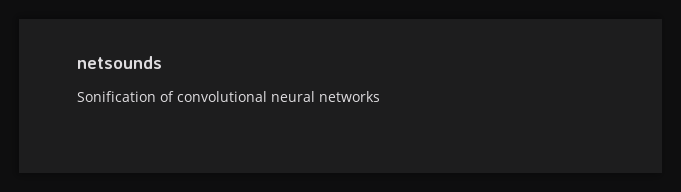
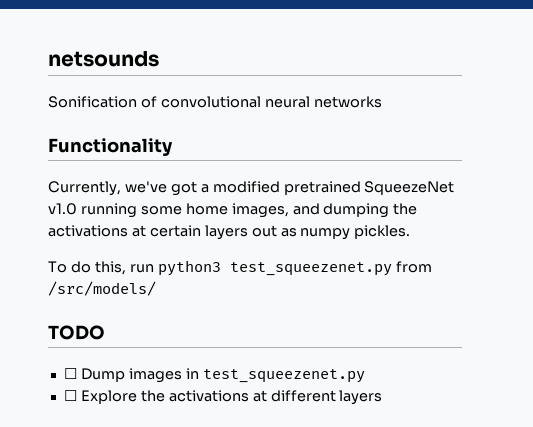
+ Functionality
+ Currently, we've got a modified pretrained SqueezeNet v1.0 running some home images, and dumping the activations at certain layers out as numpy pickles.
+ To do this, run python3 test_squeezenet.py from /src/models/
+ TODO
+ ☐ Dump images in test_squeezenet.py
+ ☐ Explore the activations at different layers

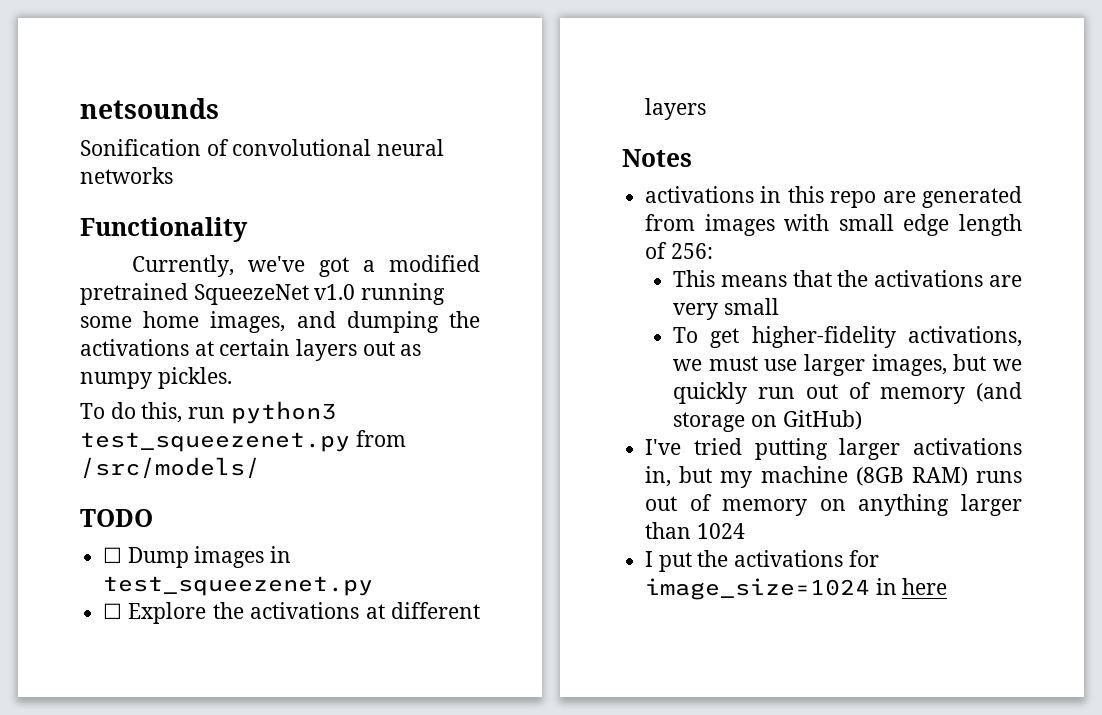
+ Notes
+ activations in this repo are generated from images with small edge length of 256:
+ This means that the activations are very small
+ To get higher-fidelity activations, we must use larger images, but we quickly run out of memory (and storage on GitHub)
+ I've tried putting larger activations in, but my machine (8GB RAM) runs out of memory on anything larger than 1024
+ I put the activations for image_size=1024 in here

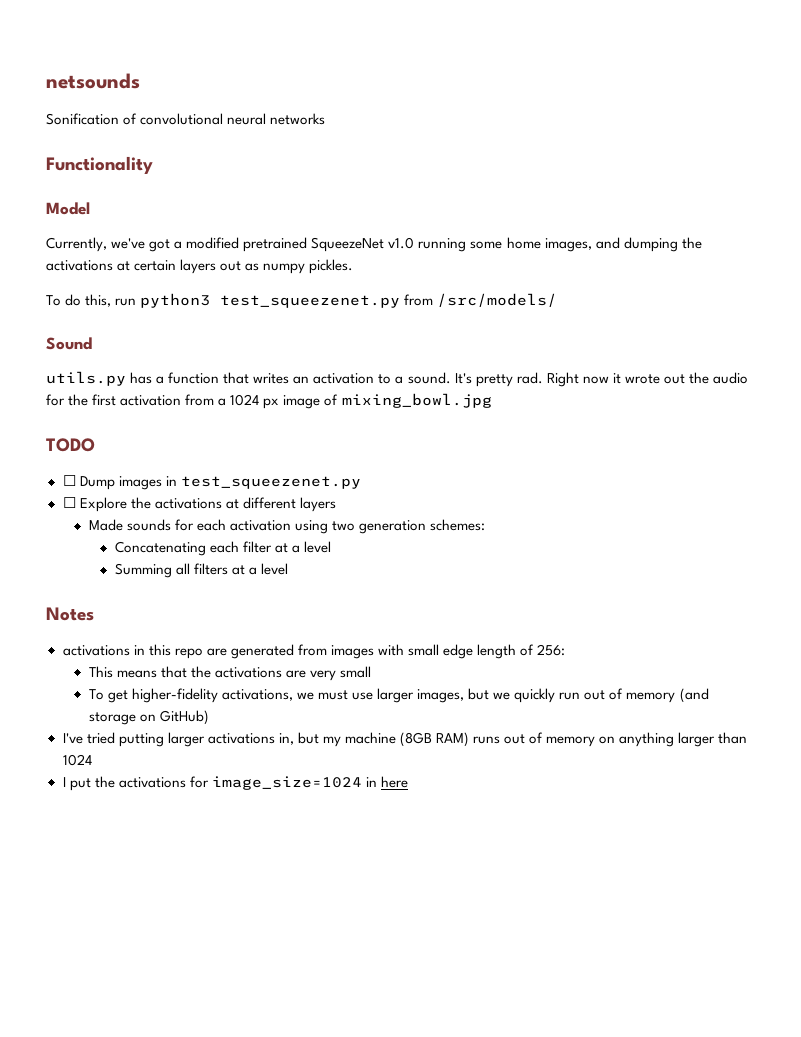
+ Model
+ Sound
+ utils.py has a function that writes an activation to a sound. It's pretty rad. Right now it wrote out the audio for the first activation from a 1024 px image of mixing_bowl.jpg
+ Made sounds for each activation using two generation schemes:
+ Concatenating each filter at a level
+ Summing all filters at a level

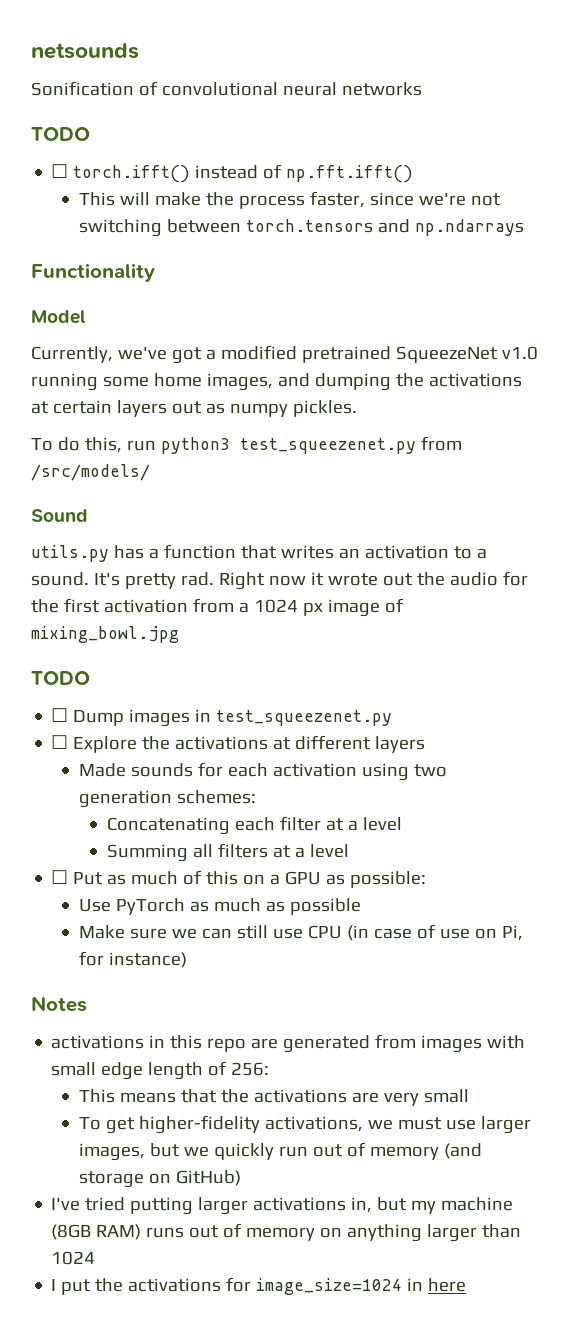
  Sonification of convolutional neural networks
+ TODO
+ ☐ torch.ifft() instead of np.fft.ifft()
+ This will make the process faster, since we're not switching between torch.tensors and np.ndarrays
+ ☐ Put as much of this on a GPU as possible:
+ Use PyTorch as much as possible
+ Make sure we can still use CPU (in case of use on Pi, for instance)

